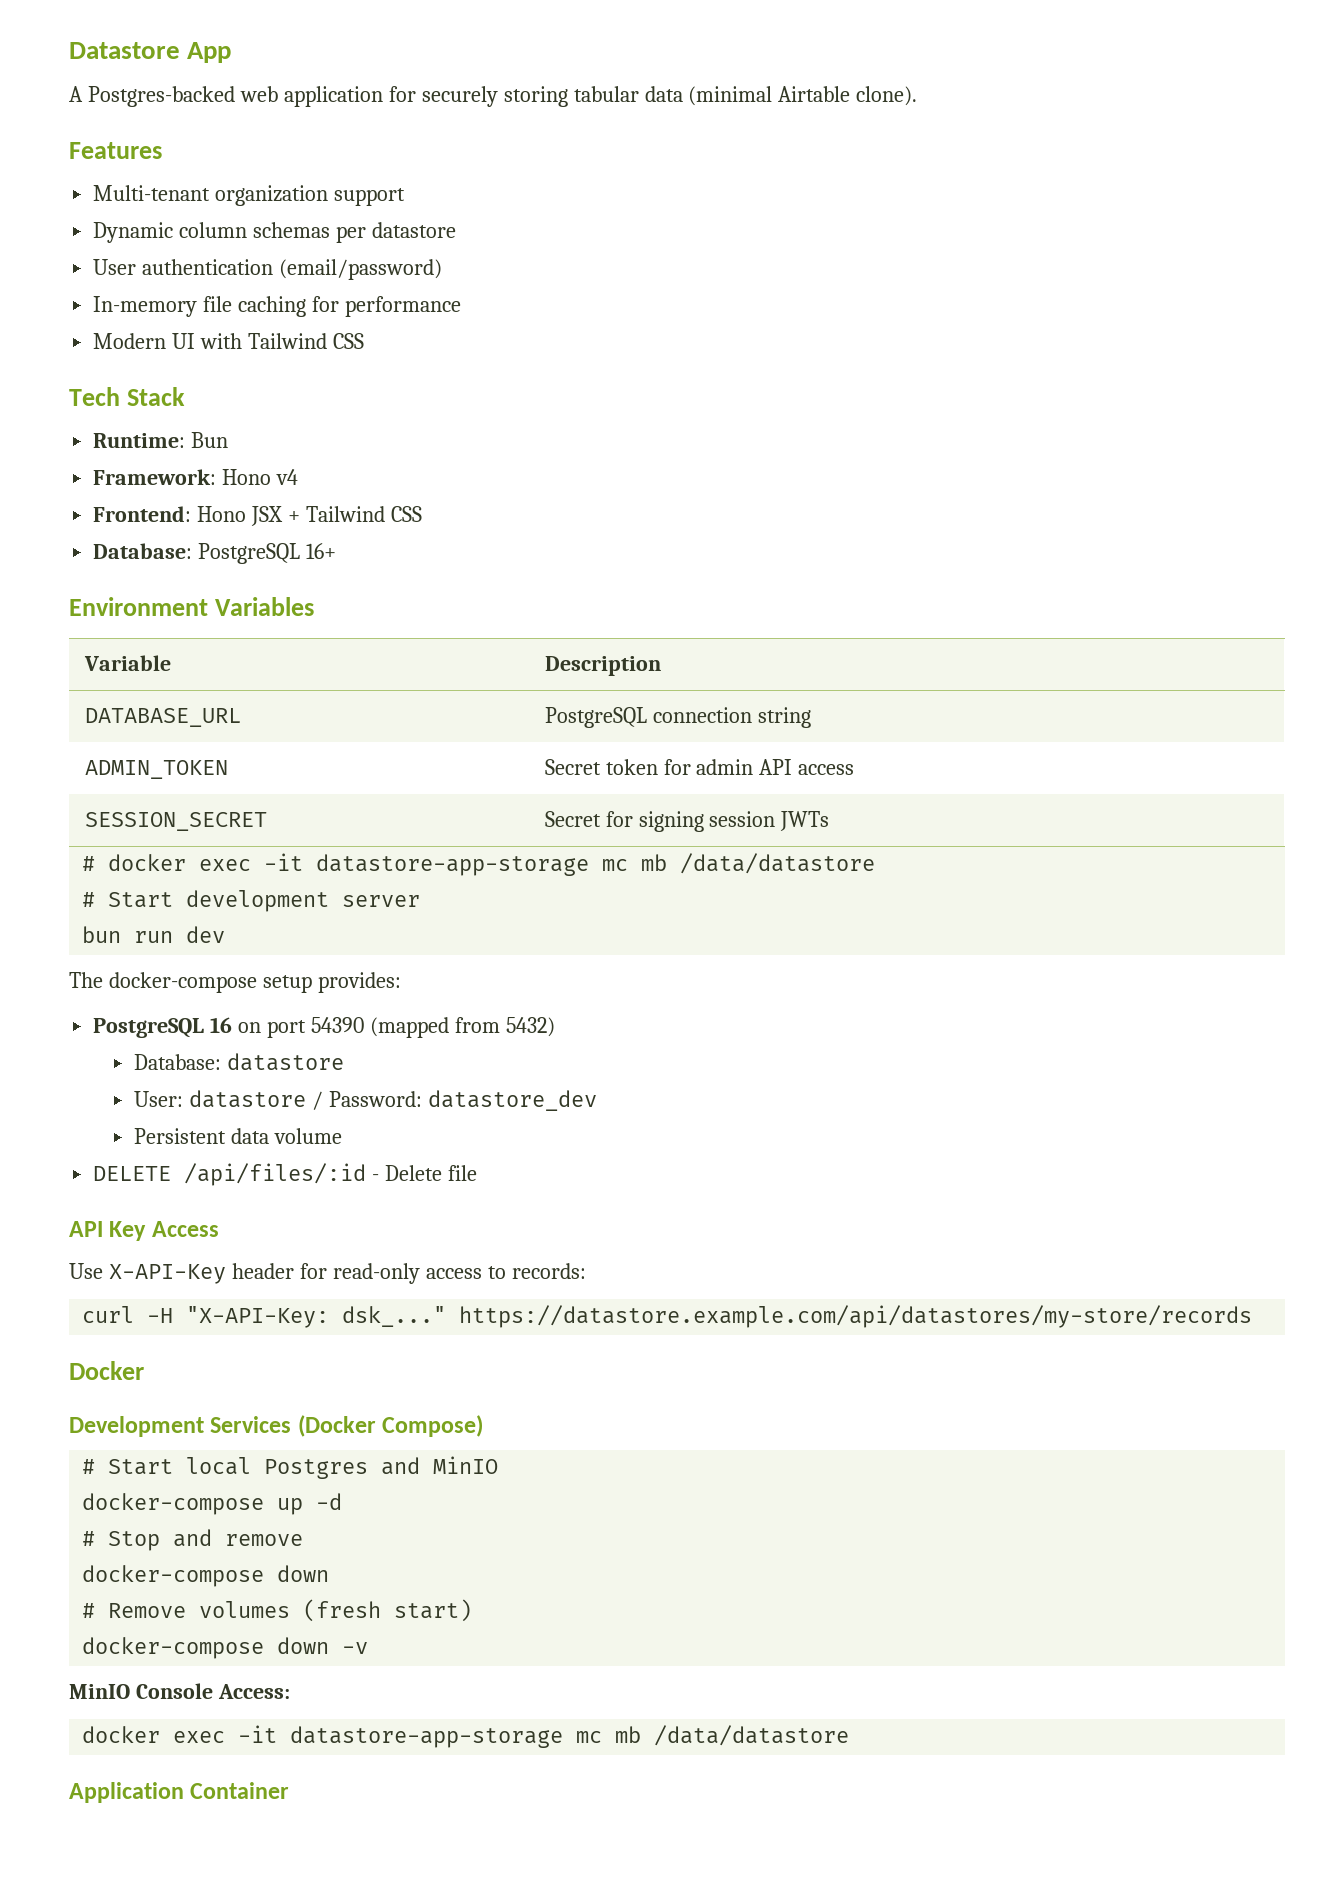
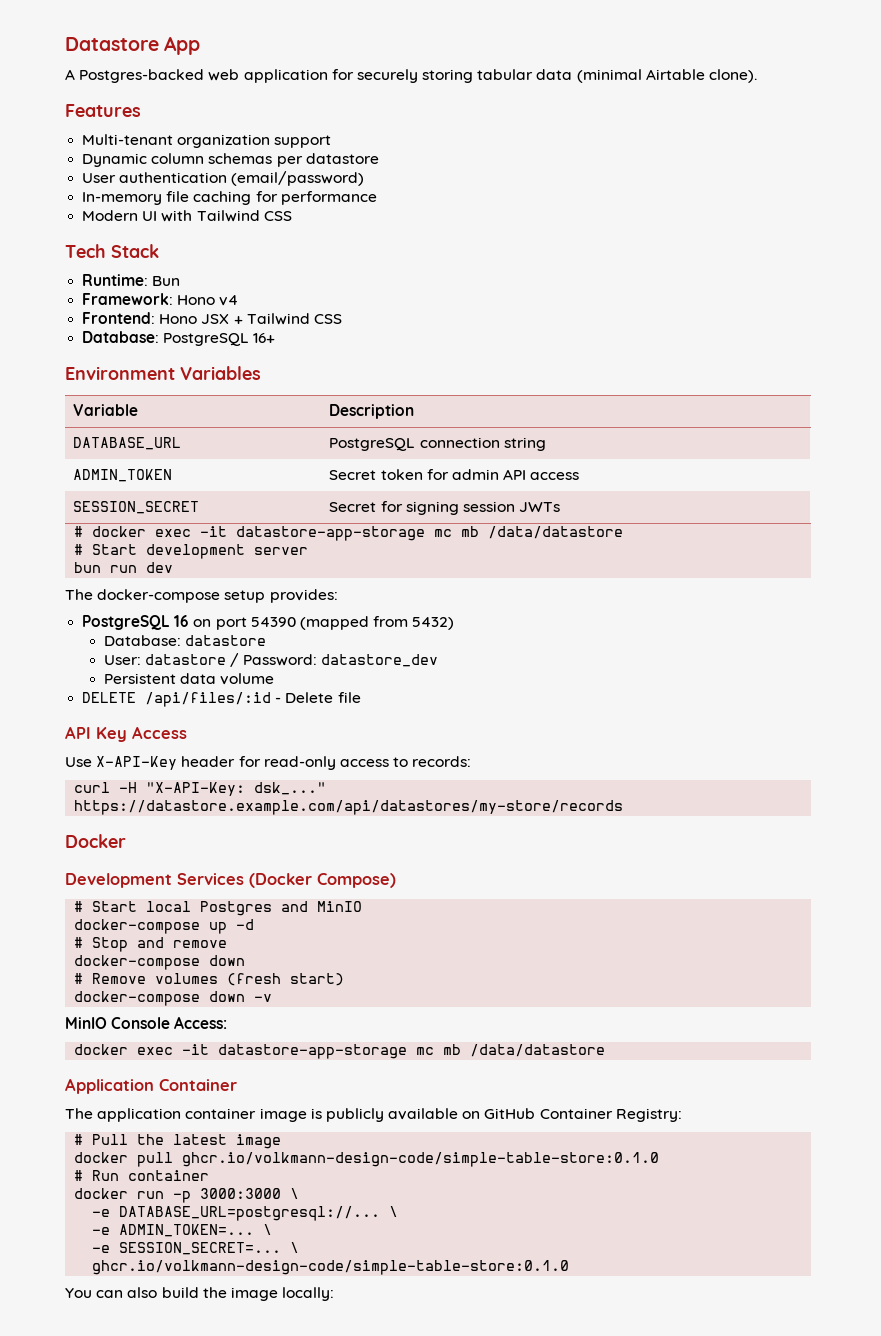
+ The application container image is publicly available on GitHub Container Registry:
+ # Pull the latest image
+ docker pull ghcr.io/volkmann-design-code/simple-table-store:0.1.0
+ # Run container
+ docker run -p 3000:3000 \
+ -e DATABASE_URL=postgresql://... \
+ -e ADMIN_TOKEN=... \
+ -e SESSION_SECRET=... \
+ ghcr.io/volkmann-design-code/simple-table-store:0.1.0
+ You can also build the image locally:

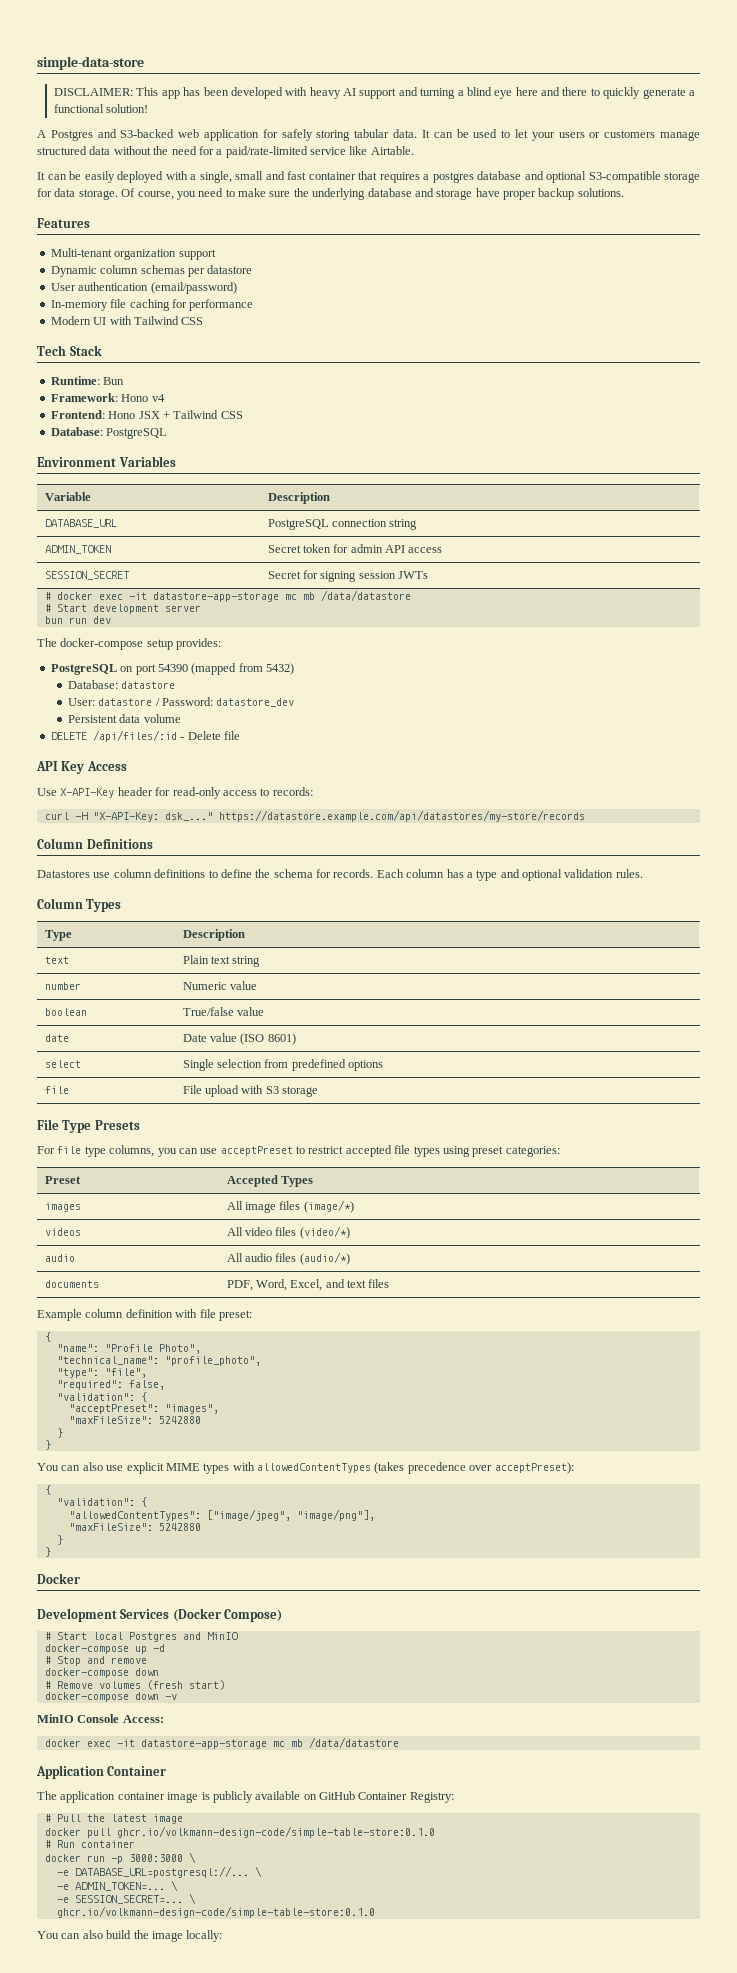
- Datastore App
- A Postgres-backed web application for securely storing tabular data (minimal Airtable clone).
+ simple-data-store
+ DISCLAIMER: This app has been developed with heavy AI support and turning a blind eye here and there to quickly generate a functional solution!
+ A Postgres and S3-backed web application for safely storing tabular data. It can be used to let your users or customers manage structured data without the need for a paid/rate-limited service like Airtable.
+ It can be easily deployed with a single, small and fast container that requires a postgres database and optional S3-compatible storage for data storage. Of course, you need to make sure the underlying database and storage have proper backup solutions.
- Database: PostgreSQL 16+
+ Database: PostgreSQL
- PostgreSQL 16 on port 54390 (mapped from 5432)
+ PostgreSQL on port 54390 (mapped from 5432)
+ Column Definitions
+ Datastores use column definitions to define the schema for records. Each column has a type and optional validation rules.
+ Column Types
+ Type | Description
+ text | Plain text string
+ number | Numeric value
+ boolean | True/false value
+ date | Date value (ISO 8601)
+ select | Single selection from predefined options
+ file | File upload with S3 storage
+ File Type Presets
+ For file type columns, you can use acceptPreset to restrict accepted file types using preset categories:
+ Preset | Accepted Types
+ images | All image files (image/*)
+ videos | All video files (video/*)
+ audio | All audio files (audio/*)
+ documents | PDF, Word, Excel, and text files
+ Example column definition with file preset:
+ {
+ "name": "Profile Photo",
+ "technical_name": "profile_photo",
+ "type": "file",
+ "required": false,
+ "validation": {
+ "acceptPreset": "images",
+ "maxFileSize": 5242880
+ }
+ }
+ You can also use explicit MIME types with allowedContentTypes (takes precedence over acceptPreset):
+ {
+ "validation": {
+ "allowedContentTypes": ["image/jpeg", "image/png"],
+ "maxFileSize": 5242880
+ }
+ }

